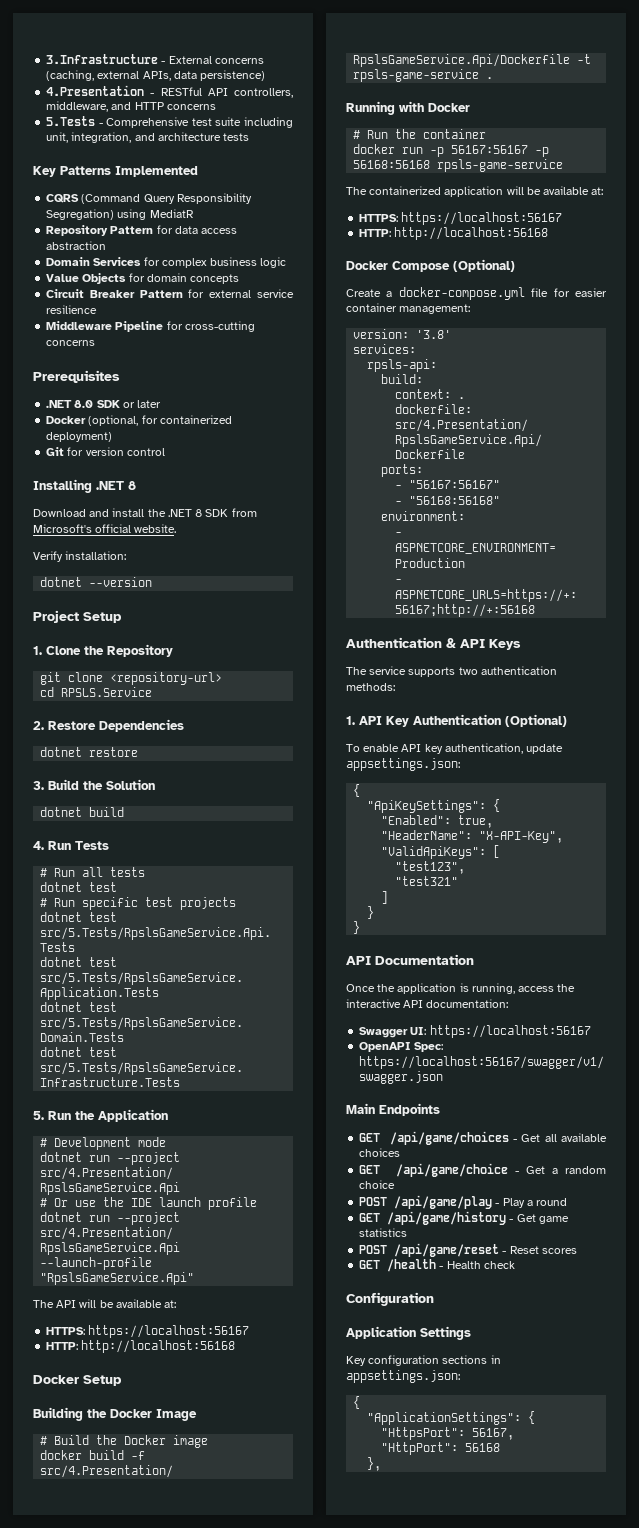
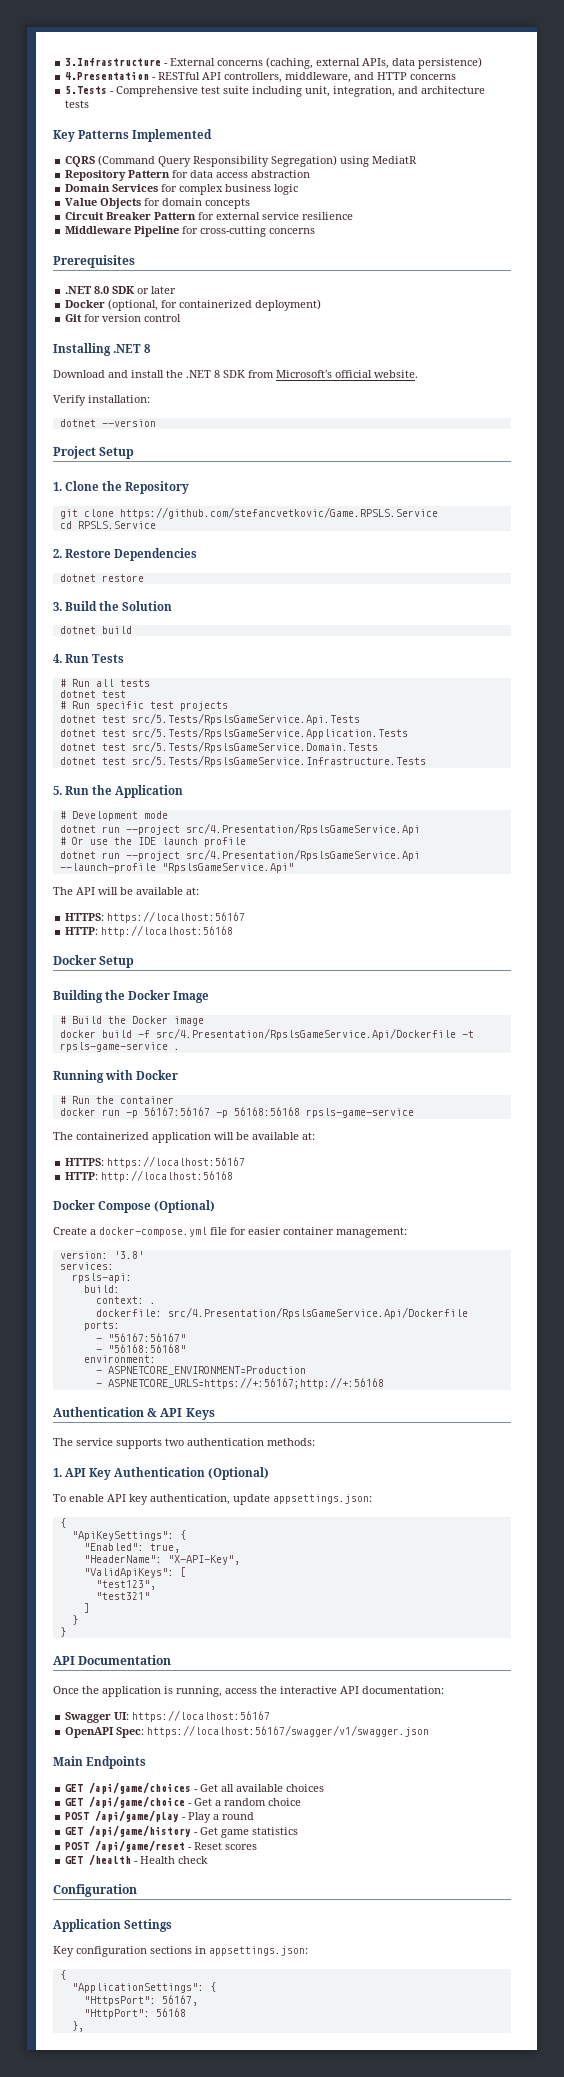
- git clone <repository-url>
+ git clone https://github.com/stefancvetkovic/Game.RPSLS.Service

